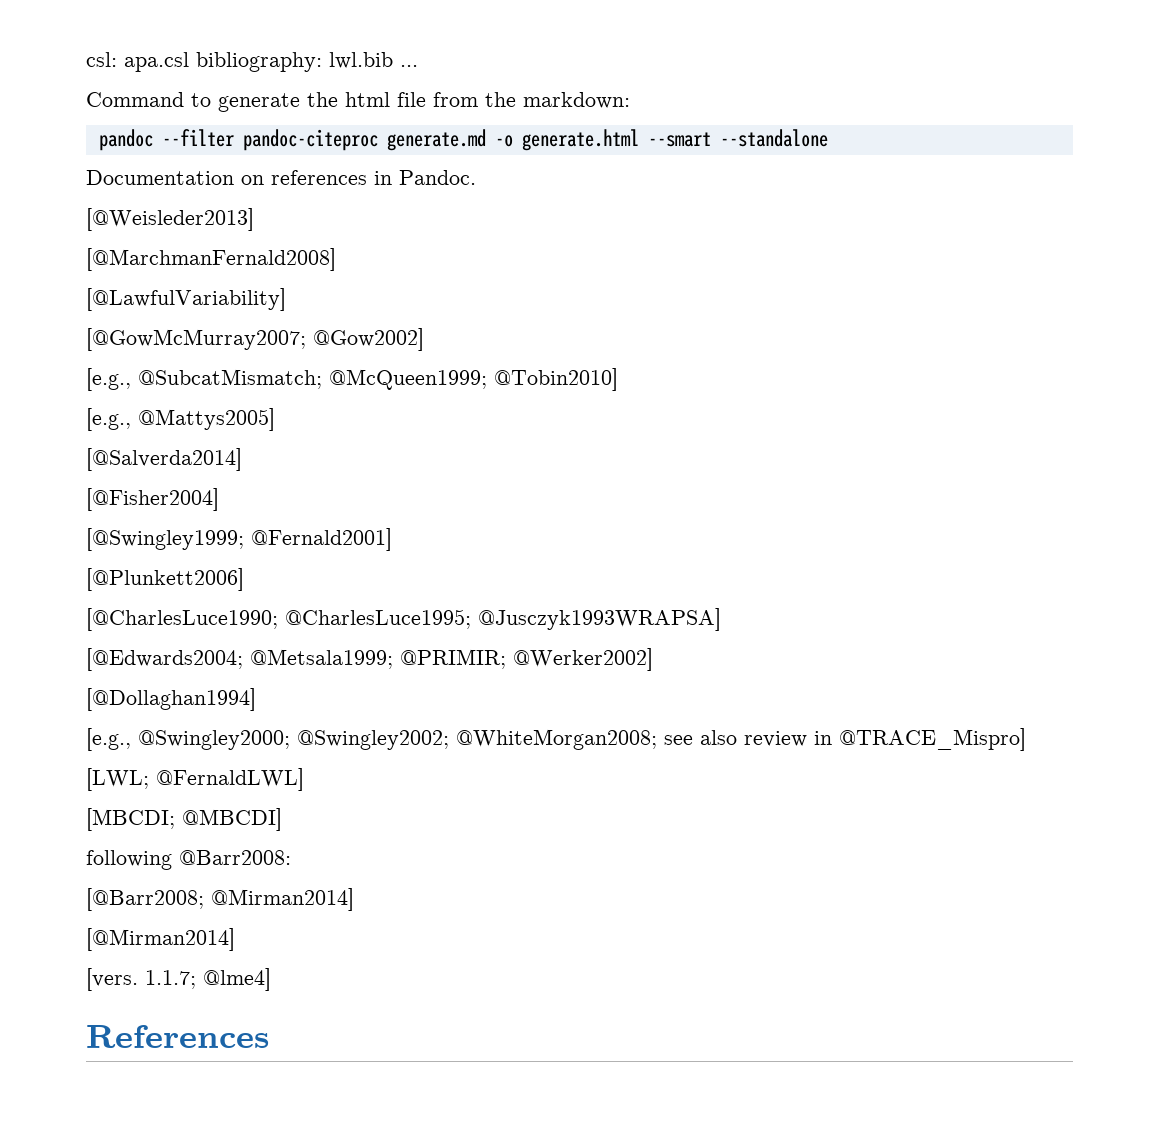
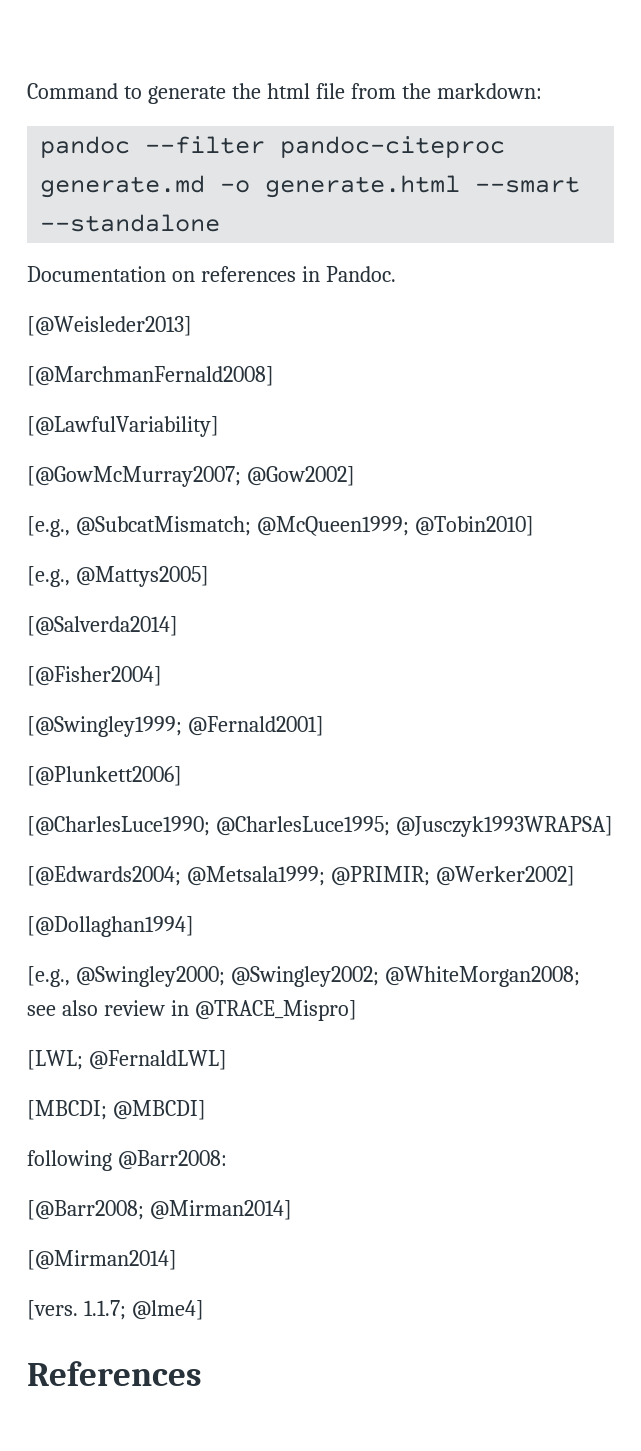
- csl: apa.csl bibliography: lwl.bib ...

